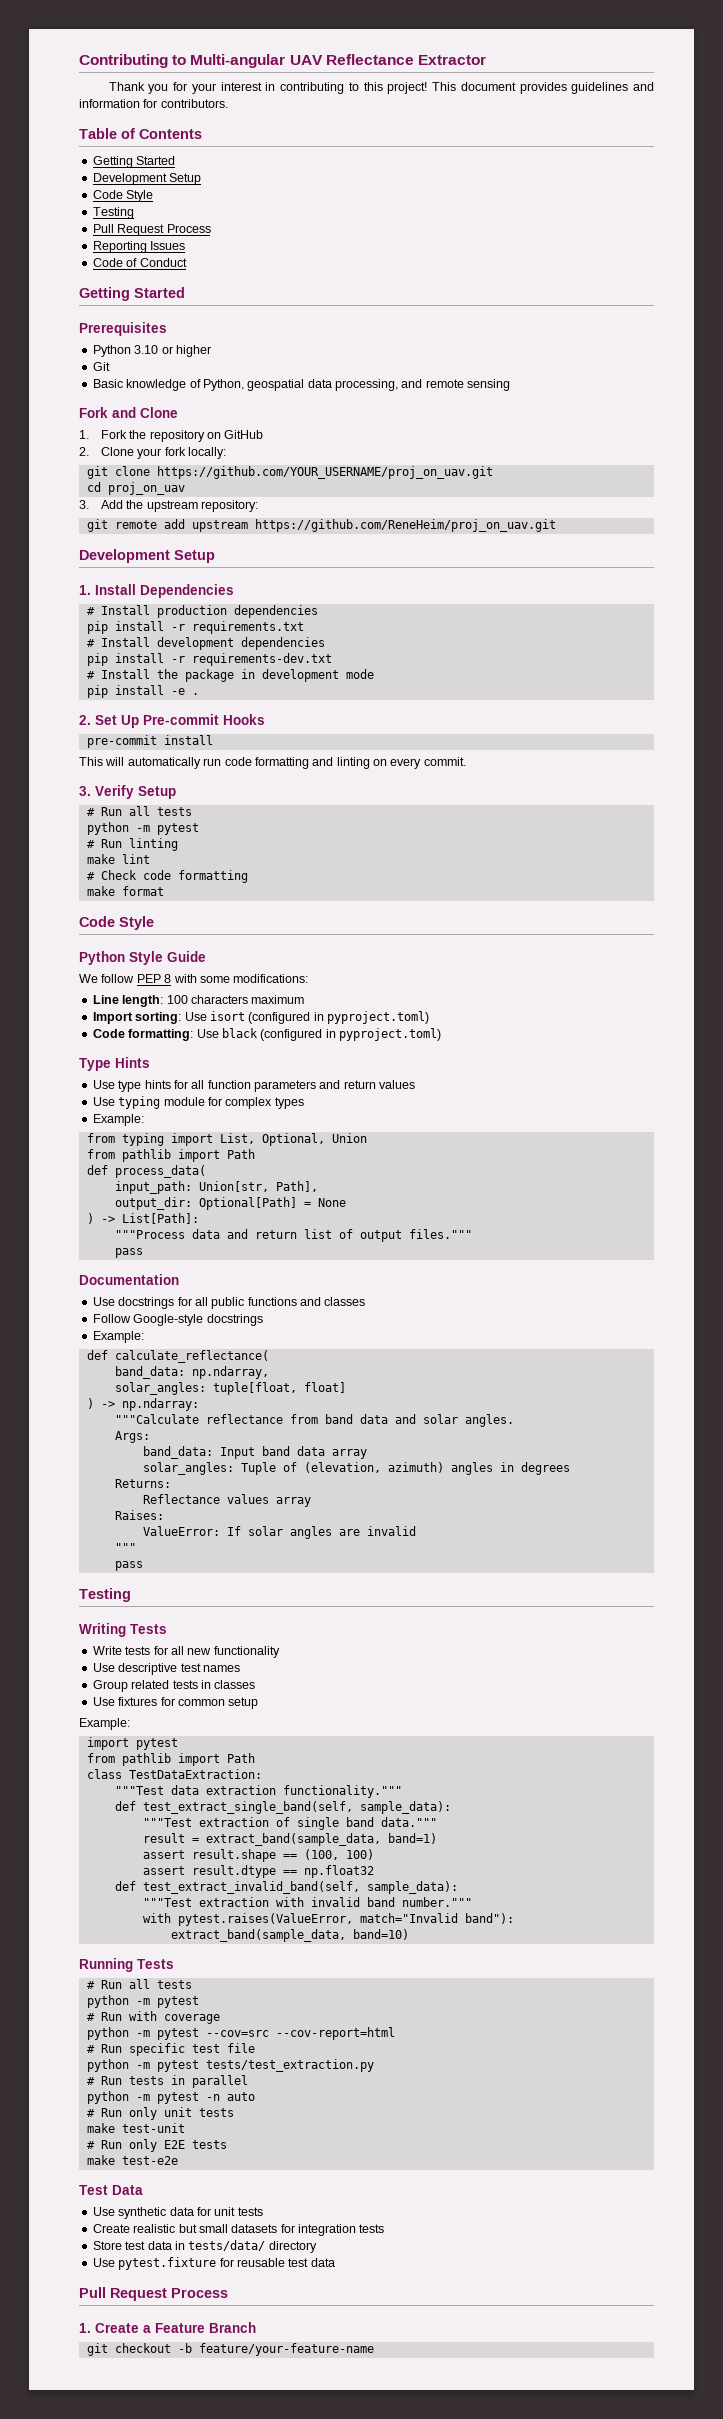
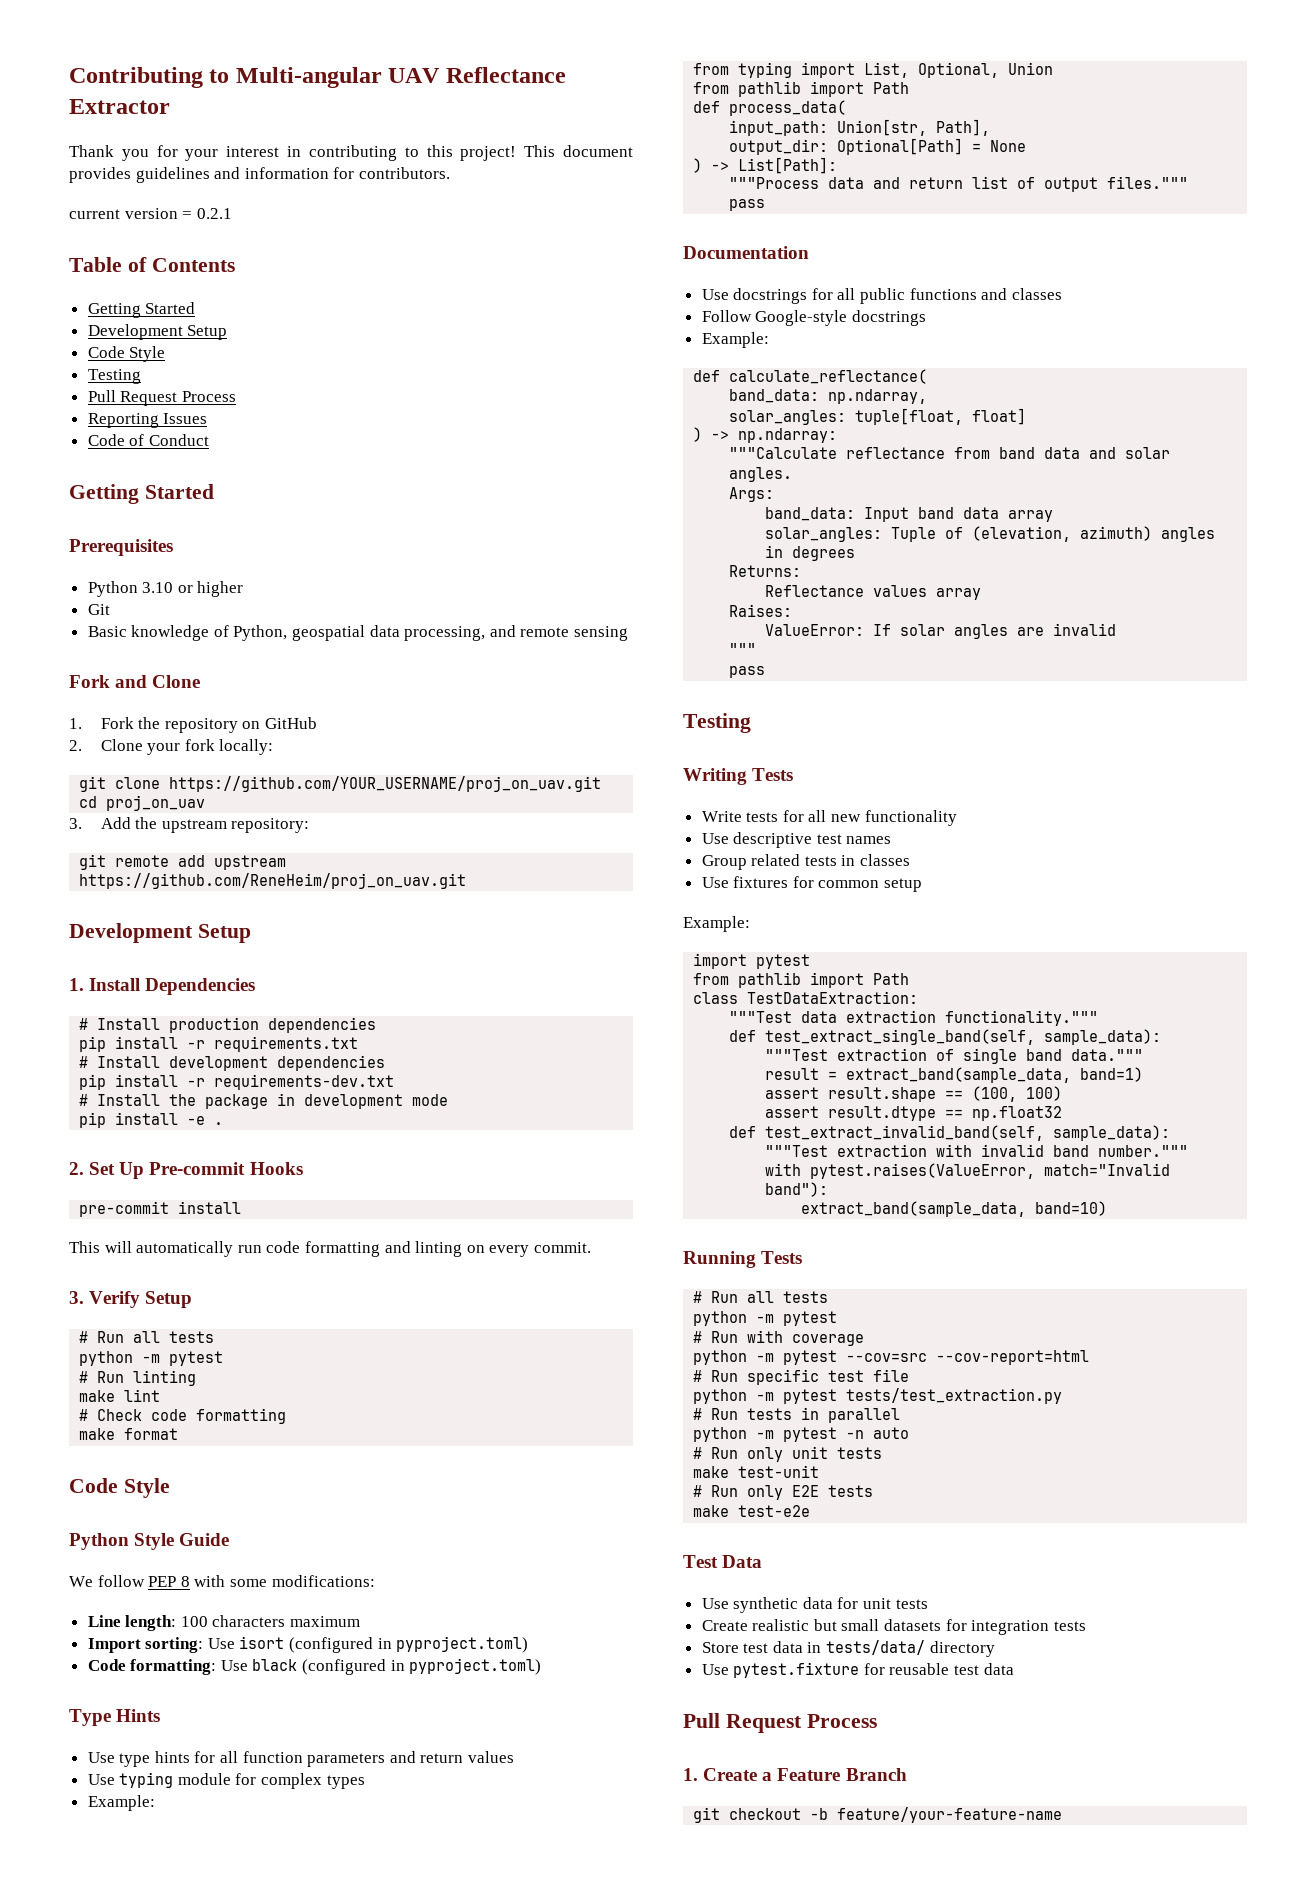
+ current version = 0.2.1

